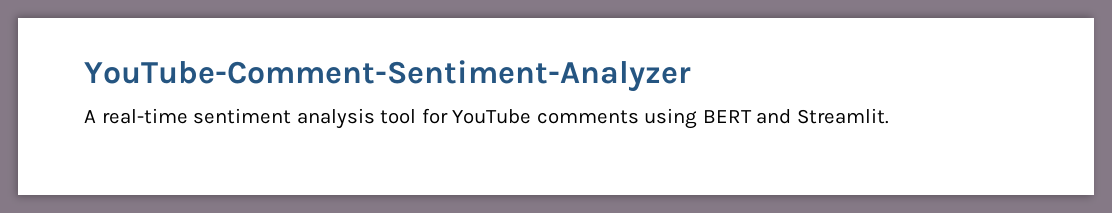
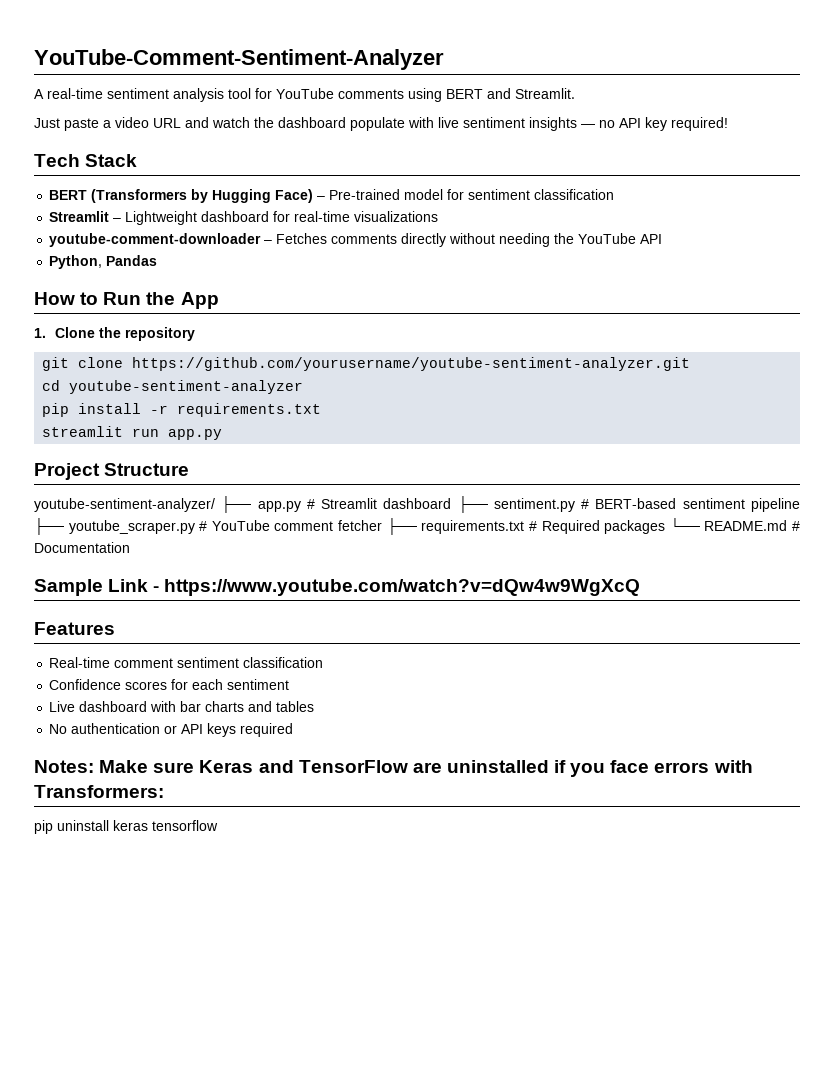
+ Just paste a video URL and watch the dashboard populate with live sentiment insights — no API key required!
+ Tech Stack
+ BERT (Transformers by Hugging Face) – Pre-trained model for sentiment classification
+ Streamlit – Lightweight dashboard for real-time visualizations
+ youtube-comment-downloader – Fetches comments directly without needing the YouTube API
+ Python, Pandas
+ How to Run the App
+ 1. Clone the repository
+ git clone https://github.com/yourusername/youtube-sentiment-analyzer.git
+ cd youtube-sentiment-analyzer
+ pip install -r requirements.txt
+ streamlit run app.py
+ Project Structure
+ youtube-sentiment-analyzer/ ├── app.py # Streamlit dashboard ├── sentiment.py # BERT-based sentiment pipeline ├── youtube_scraper.py # YouTube comment fetcher ├── requirements.txt # Required packages └── README.md # Documentation
+ Sample Link - https://www.youtube.com/watch?v=dQw4w9WgXcQ
+ Features
+ Real-time comment sentiment classification
+ Confidence scores for each sentiment
+ Live dashboard with bar charts and tables
+ No authentication or API keys required
+ Notes: Make sure Keras and TensorFlow are uninstalled if you face errors with Transformers:
+ pip uninstall keras tensorflow

